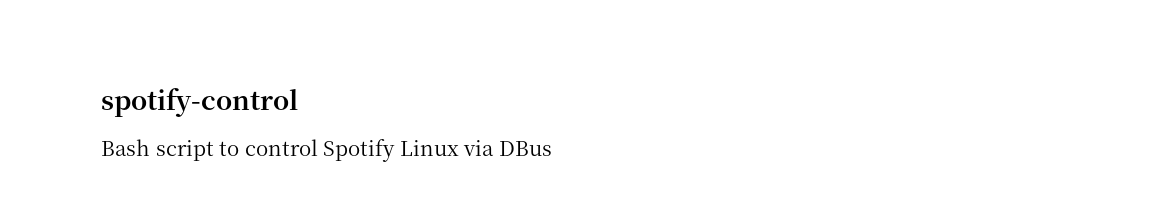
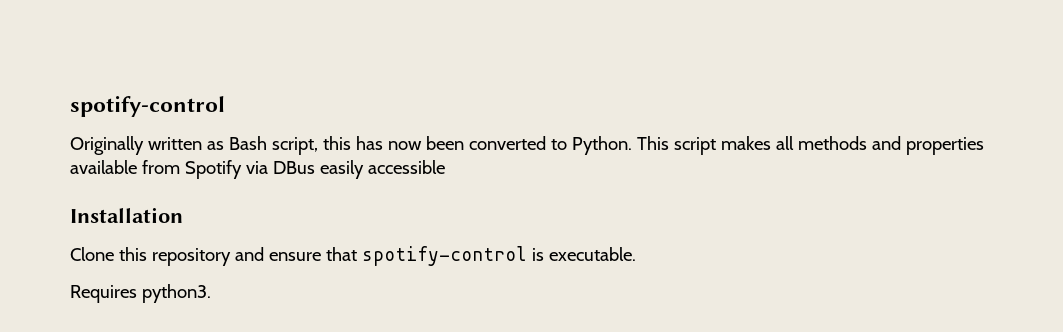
- Bash script to control Spotify Linux via DBus
+ Originally written as Bash script, this has now been converted to Python. This script makes all methods and properties available from Spotify via DBus easily accessible
+ Installation
+ Clone this repository and ensure that spotify-control is executable.
+ Requires python3.

